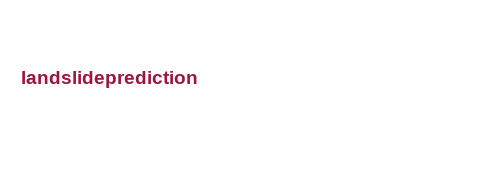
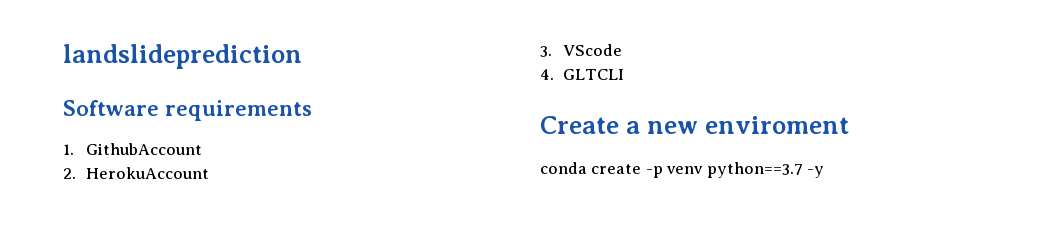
+ Software requirements
+ 1. GithubAccount
+ 2. HerokuAccount
+ 3. VScode
+ 4. GLTCLI
+ Create a new enviroment
+ conda create -p venv python==3.7 -y

